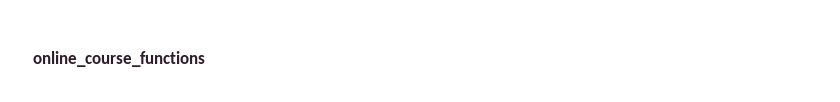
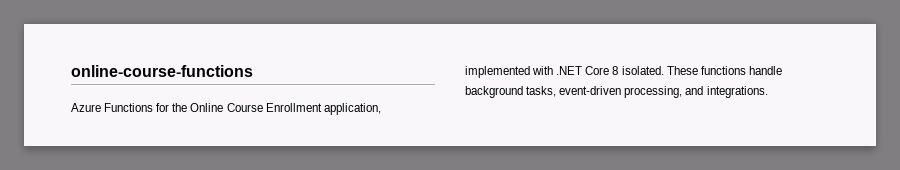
- online_course_functions
+ online-course-functions
+ Azure Functions for the Online Course Enrollment application, implemented with .NET Core 8 isolated. These functions handle background tasks, event-driven processing, and integrations.

